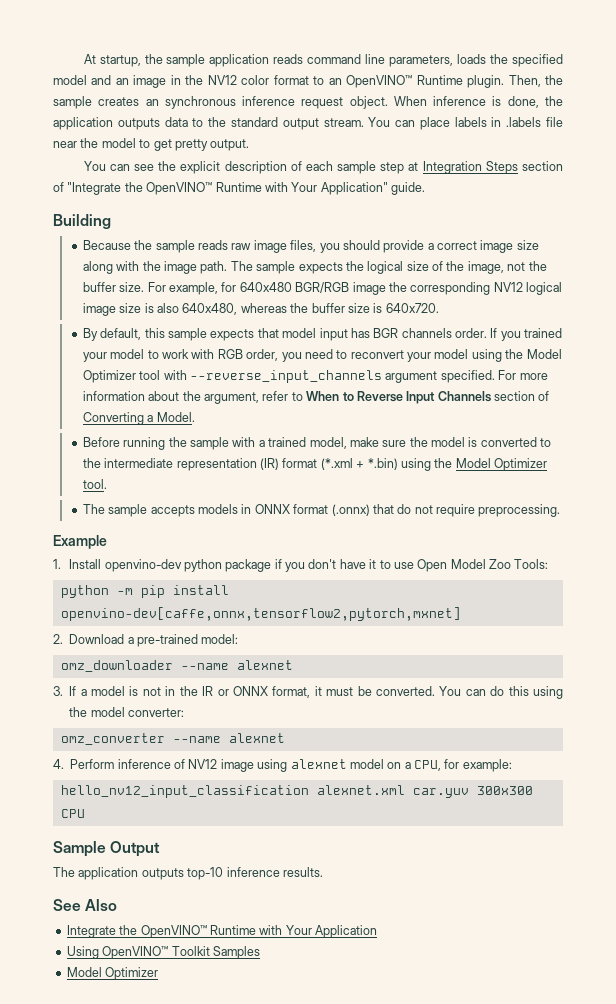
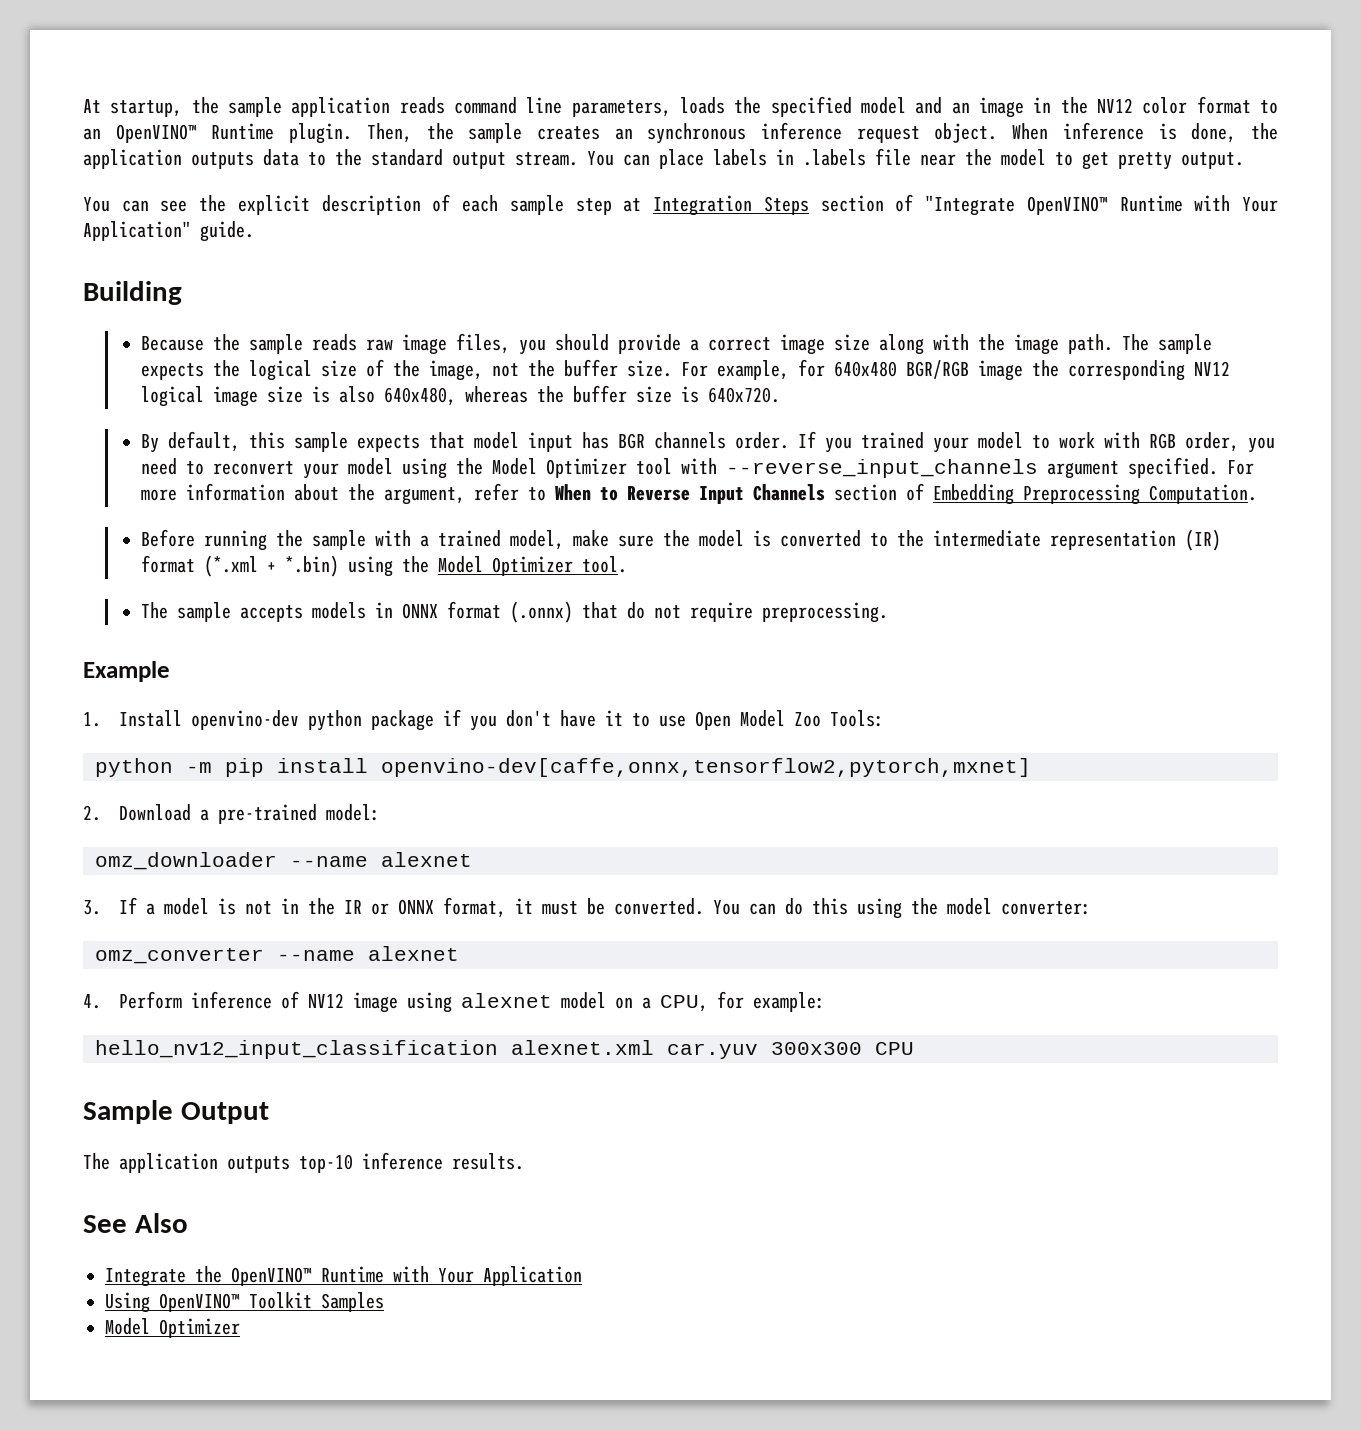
- You can see the explicit description of each sample step at Integration Steps section of "Integrate the OpenVINO™ Runtime with Your Application" guide.
+ You can see the explicit description of each sample step at Integration Steps section of "Integrate OpenVINO™ Runtime with Your Application" guide.
- For more information about the argument, refer to When to Reverse Input Channels section of Converting a Model.
+ For more information about the argument, refer to When to Reverse Input Channels section of Embedding Preprocessing Computation.

